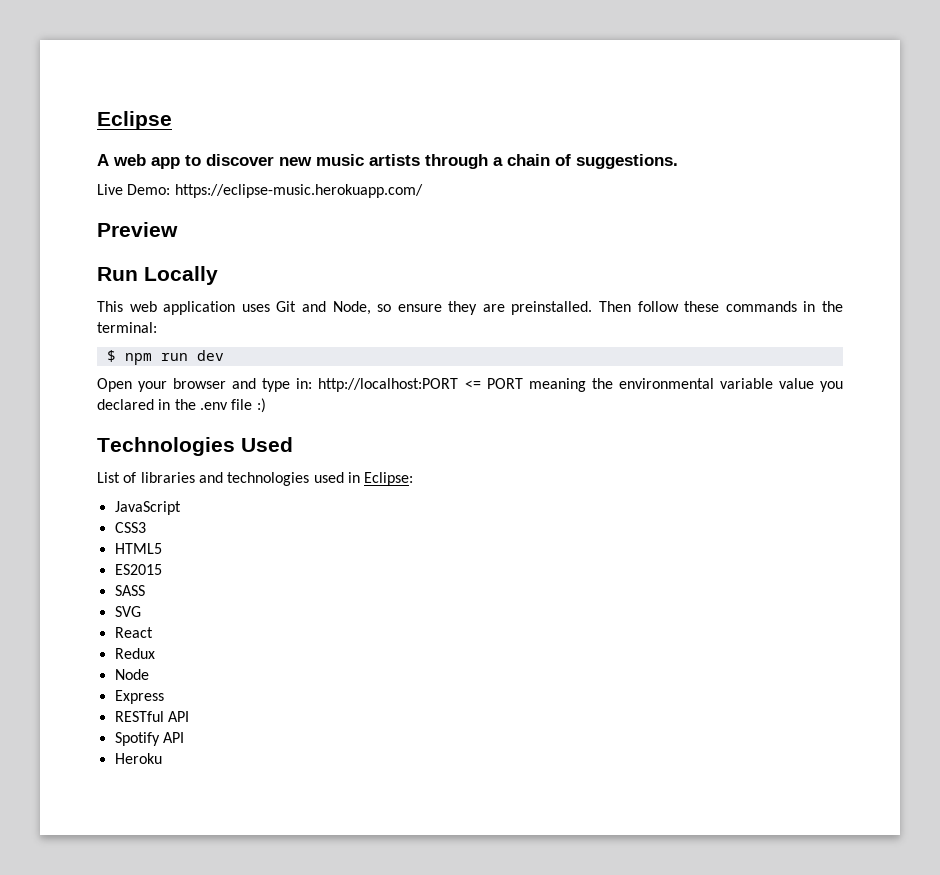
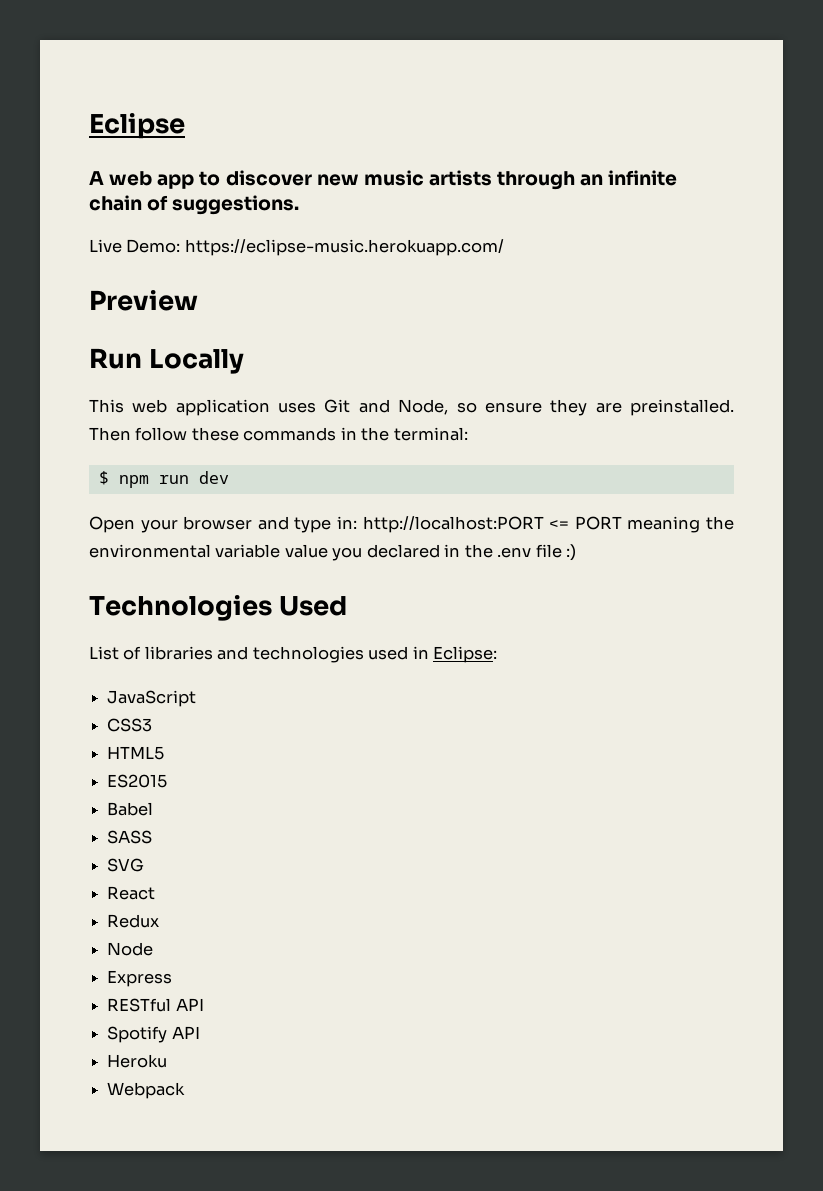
- A web app to discover new music artists through a chain of suggestions.
+ A web app to discover new music artists through an infinite chain of suggestions.
+ Babel
+ Webpack

